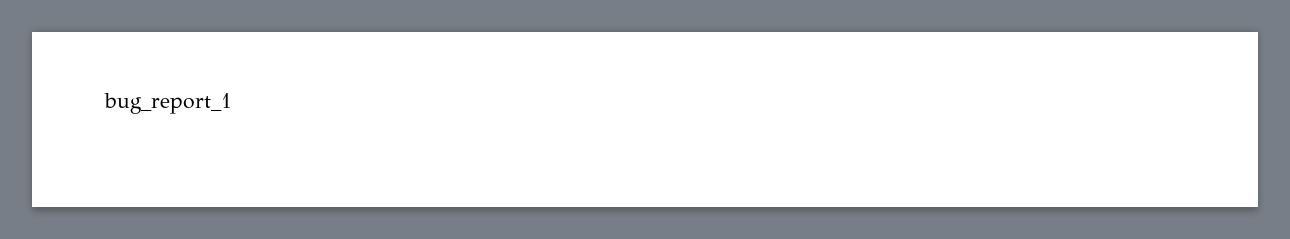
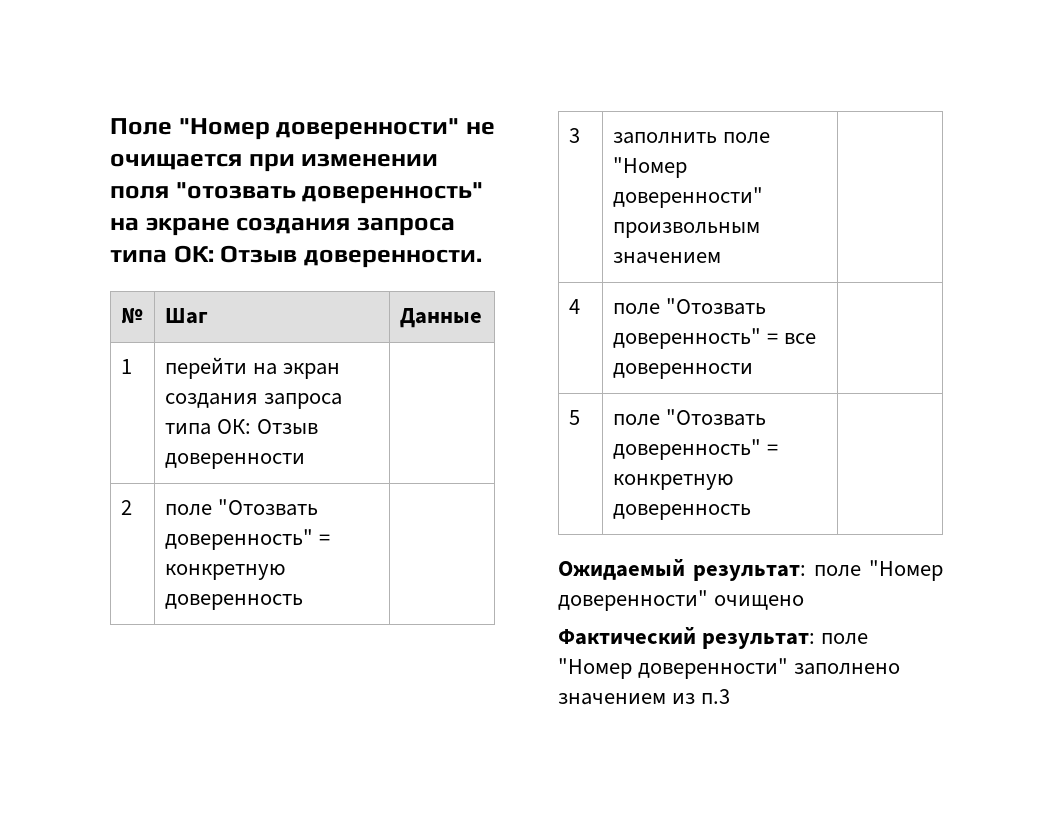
- bug_report_1
+ Поле "Номер доверенности" не очищается при изменении поля "отозвать доверенность" на экране создания запроса типа ОК: Отзыв доверенности.
+ № | Шаг | Данные
+ 1 | перейти на экран создания запроса типа ОК: Отзыв доверенности |
+ 2 | поле "Отозвать доверенность" = конкретную доверенность |
+ 3 | заполнить поле "Номер доверенности" произвольным значением |
+ 4 | поле "Отозвать доверенность" = все доверенности |
+ 5 | поле "Отозвать доверенность" = конкретную доверенность |
+ Ожидаемый результат: поле "Номер доверенности" очищено
+ Фактический результат: поле "Номер доверенности" заполнено значением из п.3

